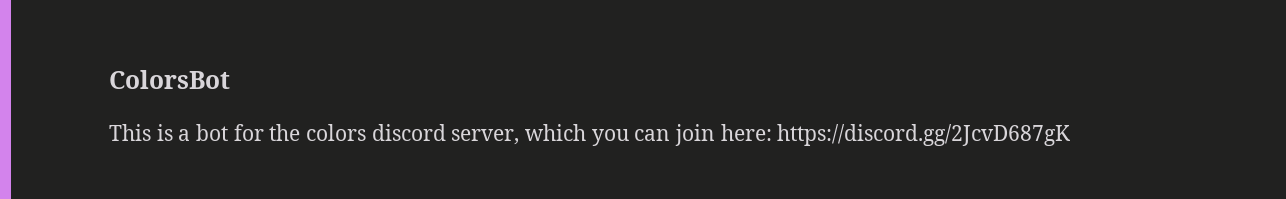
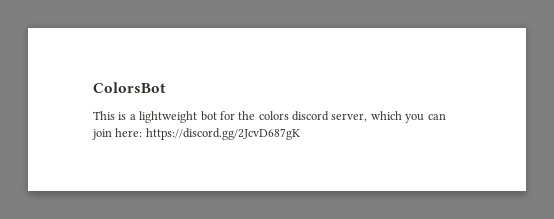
- This is a bot for the colors discord server, which you can join here: https://discord.gg/2JcvD687gK
+ This is a lightweight bot for the colors discord server, which you can join here: https://discord.gg/2JcvD687gK

